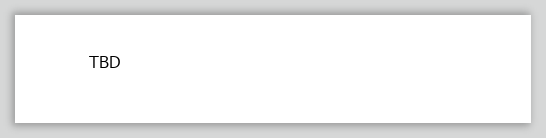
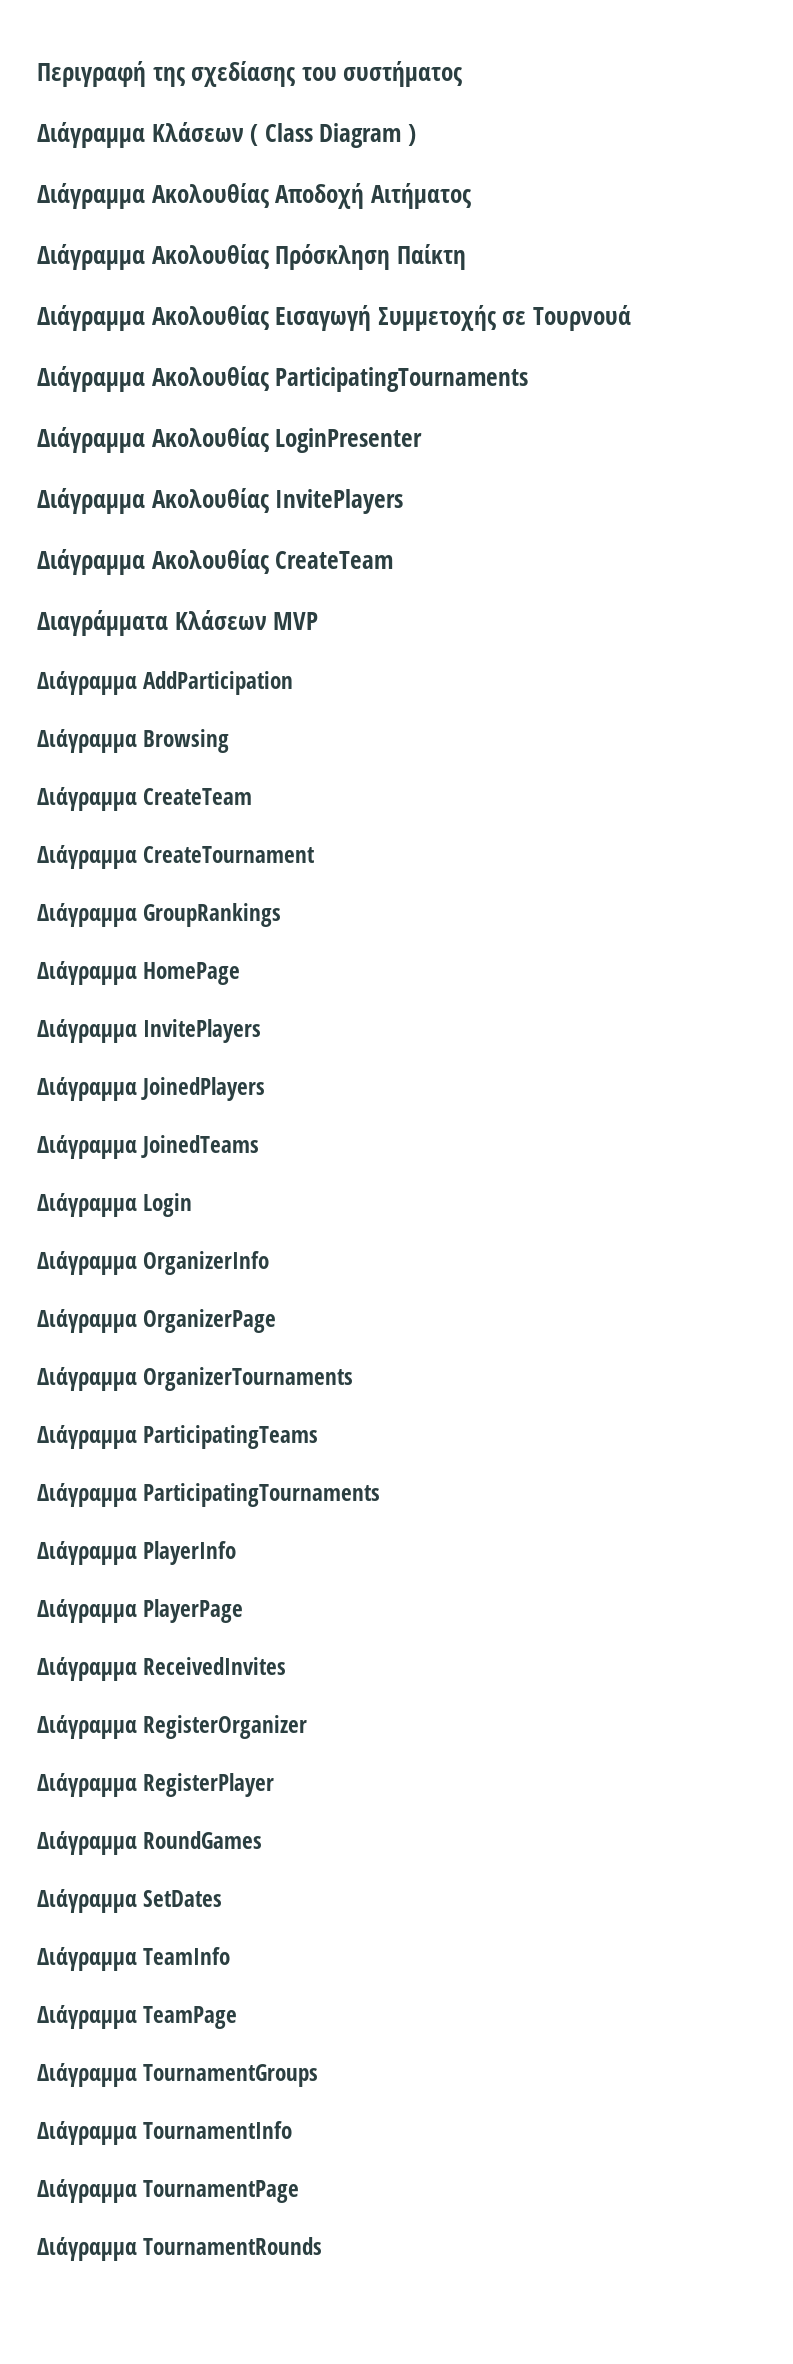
- TBD
+ Περιγραφή της σχεδίασης του συστήματος
+ Διάγραμμα Κλάσεων ( Class Diagram )
+ Διάγραμμα Ακολουθίας Αποδοχή Αιτήματος
+ Διάγραμμα Ακολουθίας Πρόσκληση Παίκτη
+ Διάγραμμα Ακολουθίας Εισαγωγή Συμμετοχής σε Τουρνουά
+ Διάγραμμα Ακολουθίας ParticipatingTournaments
+ Διάγραμμα Ακολουθίας LoginPresenter
+ Διάγραμμα Ακολουθίας InvitePlayers
+ Διάγραμμα Ακολουθίας CreateTeam
+ Διαγράμματα Κλάσεων MVP
+ Διάγραμμα AddParticipation
+ Διάγραμμα Browsing
+ Διάγραμμα CreateTeam
+ Διάγραμμα CreateTournament
+ Διάγραμμα GroupRankings
+ Διάγραμμα HomePage
+ Διάγραμμα InvitePlayers
+ Διάγραμμα JoinedPlayers
+ Διάγραμμα JoinedTeams
+ Διάγραμμα Login
+ Διάγραμμα OrganizerInfo
+ Διάγραμμα OrganizerPage
+ Διάγραμμα OrganizerTournaments
+ Διάγραμμα ParticipatingTeams
+ Διάγραμμα ParticipatingTournaments
+ Διάγραμμα PlayerInfo
+ Διάγραμμα PlayerPage
+ Διάγραμμα ReceivedInvites
+ Διάγραμμα RegisterOrganizer
+ Διάγραμμα RegisterPlayer
+ Διάγραμμα RoundGames
+ Διάγραμμα SetDates
+ Διάγραμμα TeamInfo
+ Διάγραμμα TeamPage
+ Διάγραμμα TournamentGroups
+ Διάγραμμα TournamentInfo
+ Διάγραμμα TournamentPage
+ Διάγραμμα TournamentRounds

